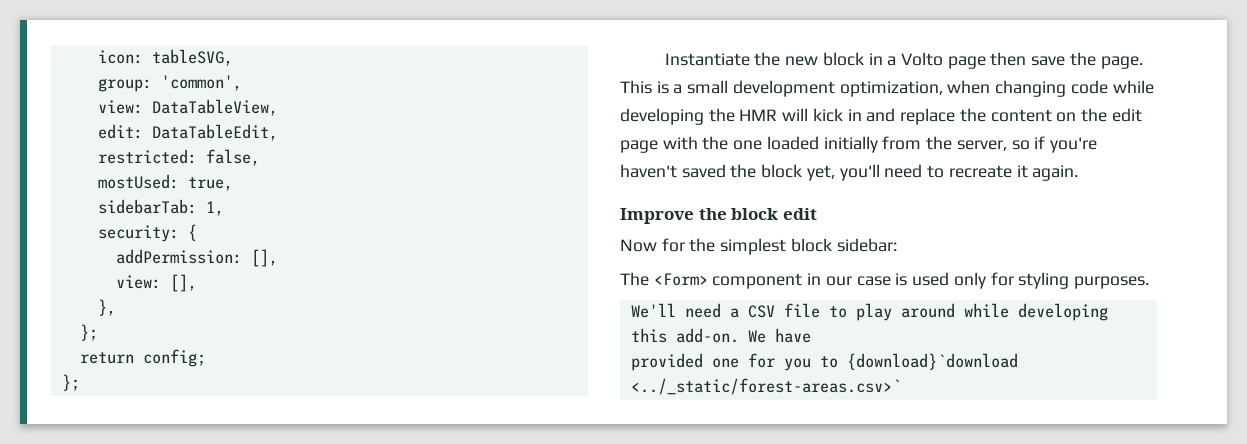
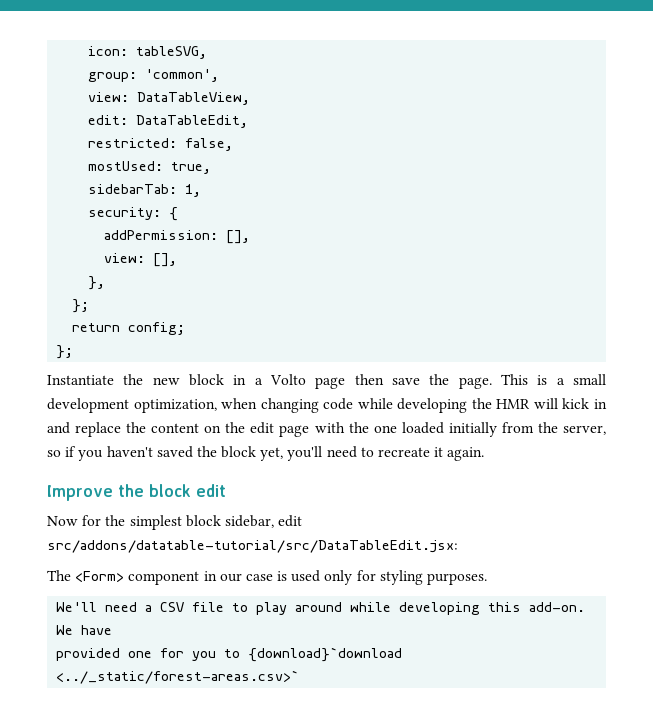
- This is a small development optimization, when changing code while developing the HMR will kick in and replace the content on the edit page with the one loaded initially from the server, so if you're haven't saved the block yet, you'll need to recreate it again.
+ This is a small development optimization, when changing code while developing the HMR will kick in and replace the content on the edit page with the one loaded initially from the server, so if you haven't saved the block yet, you'll need to recreate it again.
- Now for the simplest block sidebar:
+ Now for the simplest block sidebar, edit src/addons/datatable-tutorial/src/DataTableEdit.jsx:

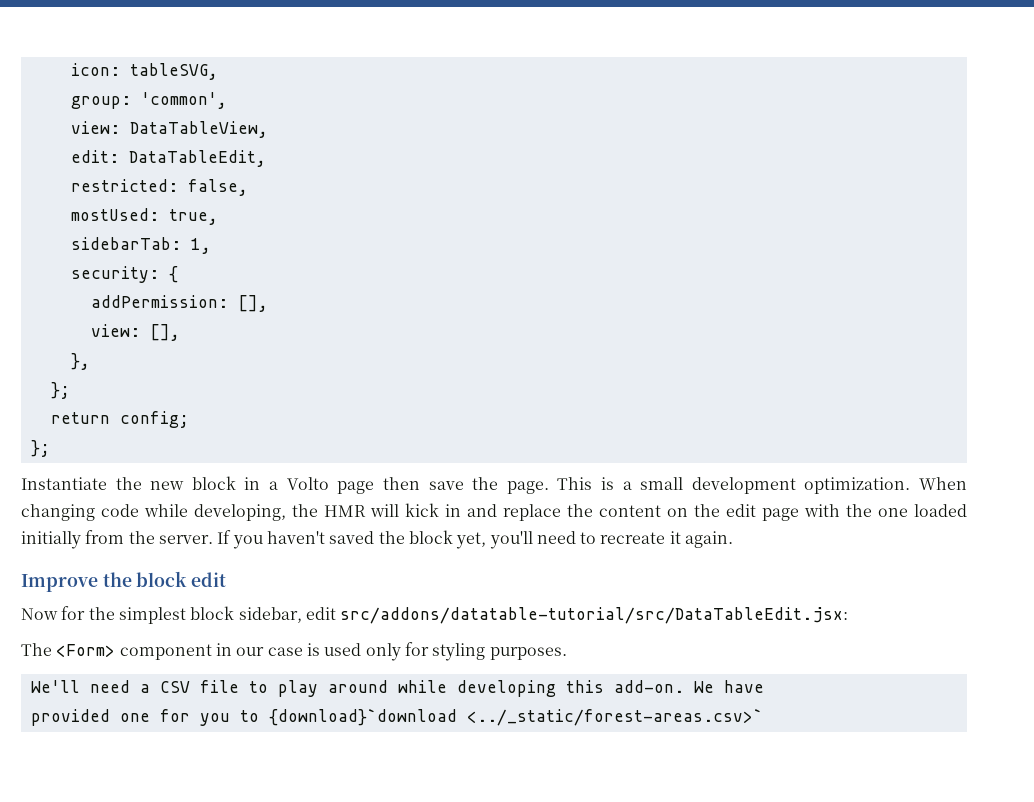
- This is a small development optimization, when changing code while developing the HMR will kick in and replace the content on the edit page with the one loaded initially from the server, so if you haven't saved the block yet, you'll need to recreate it again.
+ This is a small development optimization. When changing code while developing, the HMR will kick in and replace the content on the edit page with the one loaded initially from the server. If you haven't saved the block yet, you'll need to recreate it again.

